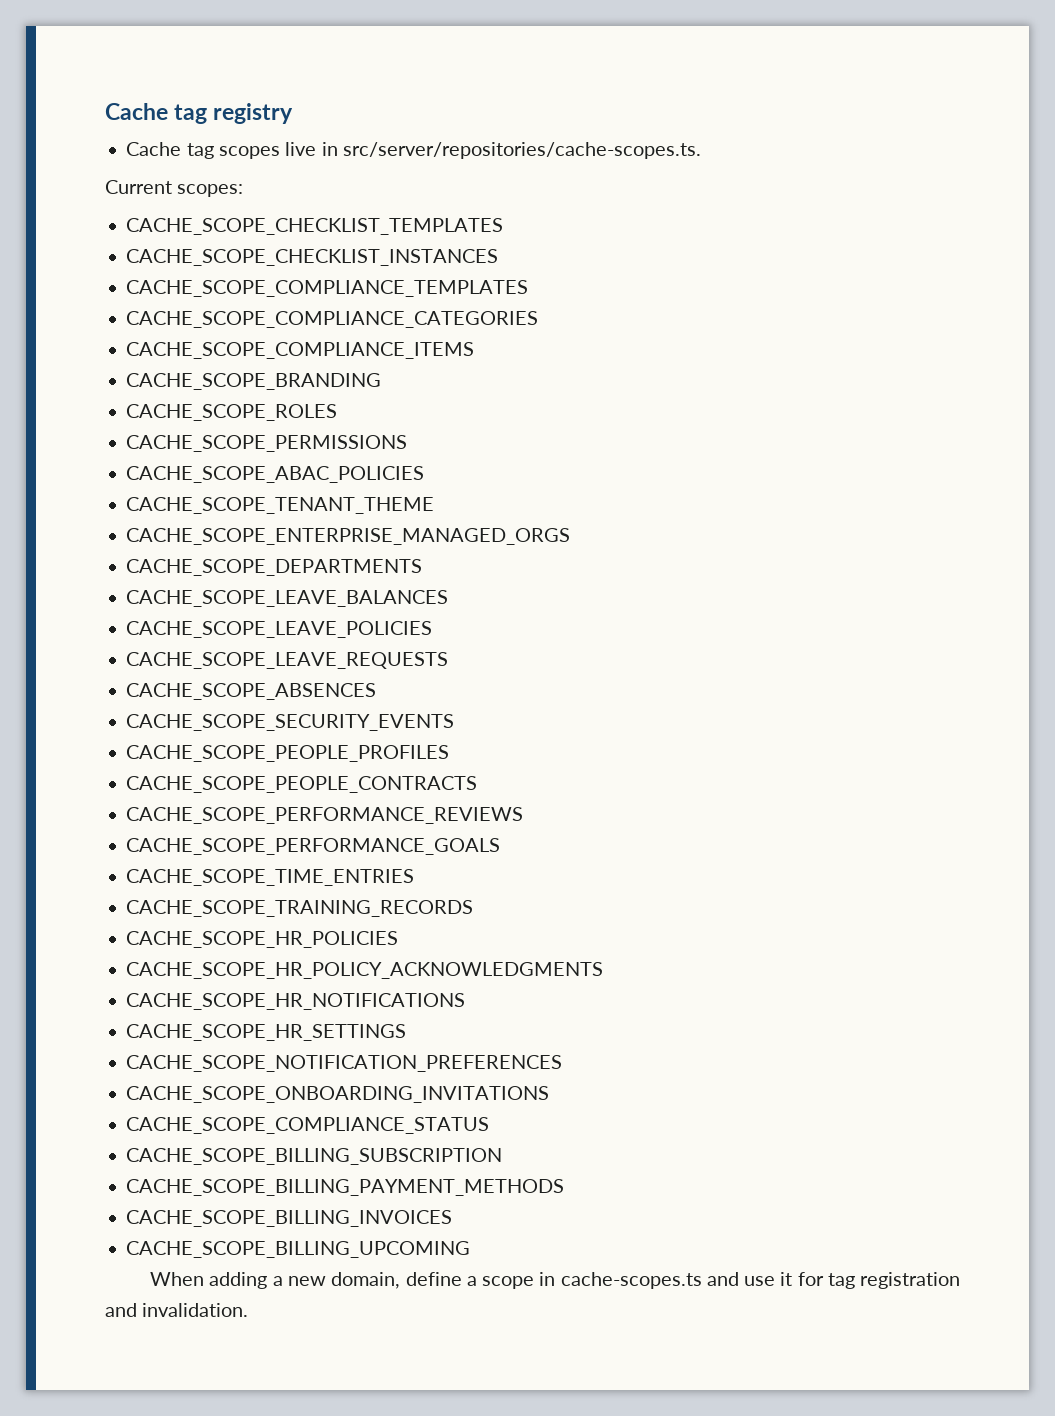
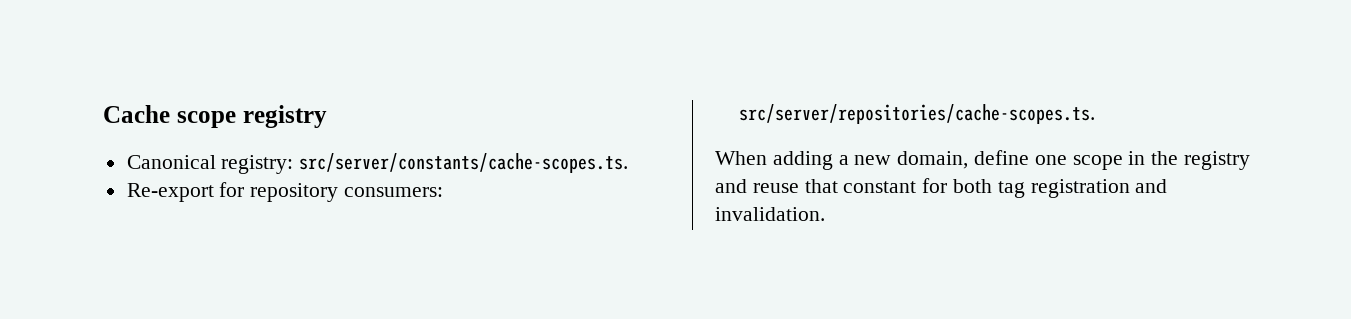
- Cache tag registry
+ Cache scope registry
- Cache tag scopes live in src/server/repositories/cache-scopes.ts.
- Current scopes:
- CACHE_SCOPE_CHECKLIST_TEMPLATES
- CACHE_SCOPE_CHECKLIST_INSTANCES
- CACHE_SCOPE_COMPLIANCE_TEMPLATES
- CACHE_SCOPE_COMPLIANCE_CATEGORIES
- CACHE_SCOPE_COMPLIANCE_ITEMS
- CACHE_SCOPE_BRANDING
- CACHE_SCOPE_ROLES
- CACHE_SCOPE_PERMISSIONS
- CACHE_SCOPE_ABAC_POLICIES
- CACHE_SCOPE_TENANT_THEME
- CACHE_SCOPE_ENTERPRISE_MANAGED_ORGS
- CACHE_SCOPE_DEPARTMENTS
- CACHE_SCOPE_LEAVE_BALANCES
- CACHE_SCOPE_LEAVE_POLICIES
- CACHE_SCOPE_LEAVE_REQUESTS
- CACHE_SCOPE_ABSENCES
- CACHE_SCOPE_SECURITY_EVENTS
- CACHE_SCOPE_PEOPLE_PROFILES
- CACHE_SCOPE_PEOPLE_CONTRACTS
- CACHE_SCOPE_PERFORMANCE_REVIEWS
- CACHE_SCOPE_PERFORMANCE_GOALS
- CACHE_SCOPE_TIME_ENTRIES
- CACHE_SCOPE_TRAINING_RECORDS
- CACHE_SCOPE_HR_POLICIES
- CACHE_SCOPE_HR_POLICY_ACKNOWLEDGMENTS
- CACHE_SCOPE_HR_NOTIFICATIONS
- CACHE_SCOPE_HR_SETTINGS
- CACHE_SCOPE_NOTIFICATION_PREFERENCES
- CACHE_SCOPE_ONBOARDING_INVITATIONS
- CACHE_SCOPE_COMPLIANCE_STATUS
- CACHE_SCOPE_BILLING_SUBSCRIPTION
- CACHE_SCOPE_BILLING_PAYMENT_METHODS
- CACHE_SCOPE_BILLING_INVOICES
- CACHE_SCOPE_BILLING_UPCOMING
+ Canonical registry: src/server/constants/cache-scopes.ts.
+ Re-export for repository consumers: src/server/repositories/cache-scopes.ts.
- When adding a new domain, define a scope in cache-scopes.ts and use it for tag registration and invalidation.
+ When adding a new domain, define one scope in the registry and reuse that constant for both tag registration and invalidation.

